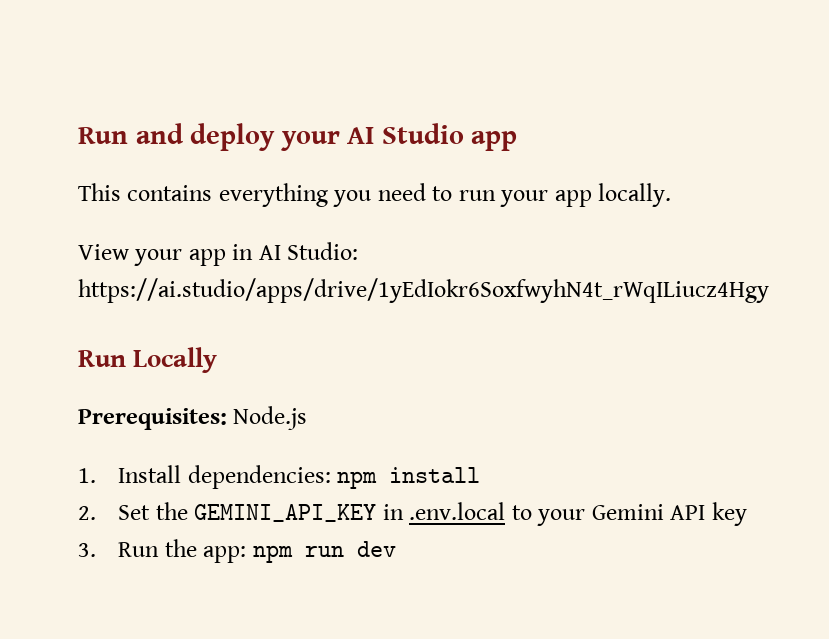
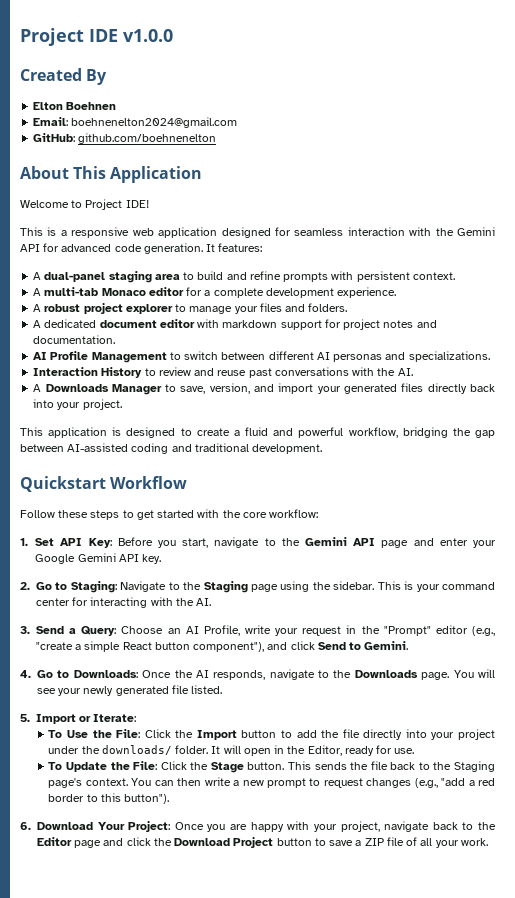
- Run and deploy your AI Studio app
- This contains everything you need to run your app locally.
- View your app in AI Studio: https://ai.studio/apps/drive/1yEdIokr6SoxfwyhN4t_rWqILiucz4Hgy
- Run Locally
- Prerequisites: Node.js
- 1. Install dependencies: npm install
- 2. Set the GEMINI_API_KEY in .env.local to your Gemini API key
- 3. Run the app: npm run dev
+ Project IDE v1.0.0
+ Created By
+ Elton Boehnen
+ Email: boehnenelton2024@gmail.com
+ GitHub: github.com/boehnenelton
+ About This Application
+ Welcome to Project IDE!
+ This is a responsive web application designed for seamless interaction with the Gemini API for advanced code generation. It features:
+ A dual-panel staging area to build and refine prompts with persistent context.
+ A multi-tab Monaco editor for a complete development experience.
+ A robust project explorer to manage your files and folders.
+ A dedicated document editor with markdown support for project notes and documentation.
+ AI Profile Management to switch between different AI personas and specializations.
+ Interaction History to review and reuse past conversations with the AI.
+ A Downloads Manager to save, version, and import your generated files directly back into your project.
+ This application is designed to create a fluid and powerful workflow, bridging the gap between AI-assisted coding and traditional development.
+ Quickstart Workflow
+ Follow these steps to get started with the core workflow:
+ 1. Set API Key: Before you start, navigate to the Gemini API page and enter your Google Gemini API key.
+ 2. Go to Staging: Navigate to the Staging page using the sidebar. This is your command center for interacting with the AI.
+ 3. Send a Query: Choose an AI Profile, write your request in the "Prompt" editor (e.g., "create a simple React button component"), and click Send to Gemini.
+ 4. Go to Downloads: Once the AI responds, navigate to the Downloads page. You will see your newly generated file listed.
+ 5. Import or Iterate:
+ To Use the File: Click the Import button to add the file directly into your project under the downloads/ folder. It will open in the Editor, ready for use.
+ To Update the File: Click the Stage button. This sends the file back to the Staging page's context. You can then write a new prompt to request changes (e.g., "add a red border to this button").
+ 6. Download Your Project: Once you are happy with your project, navigate back to the Editor page and click the Download Project button to save a ZIP file of all your work.

